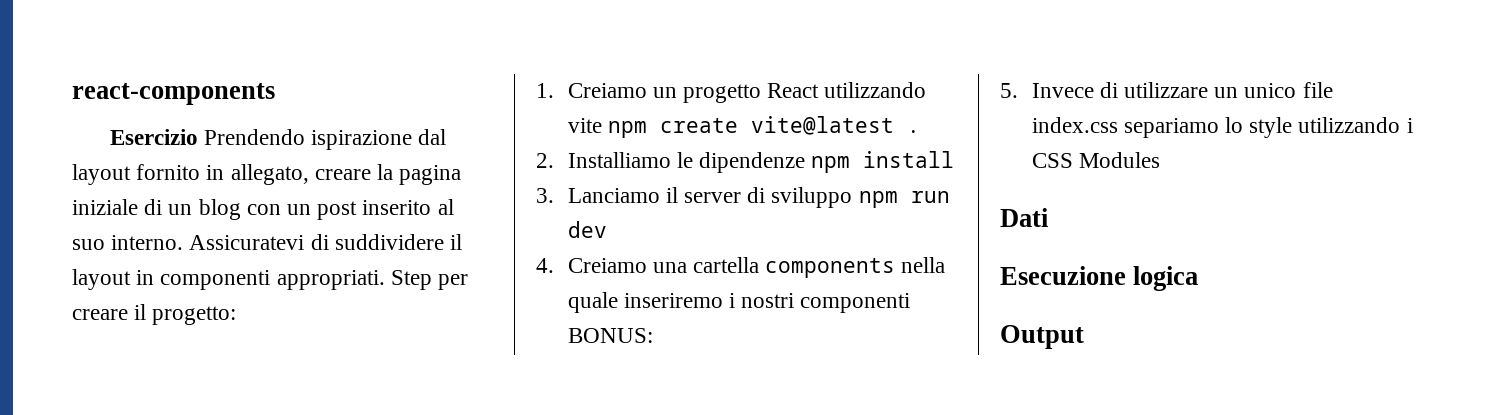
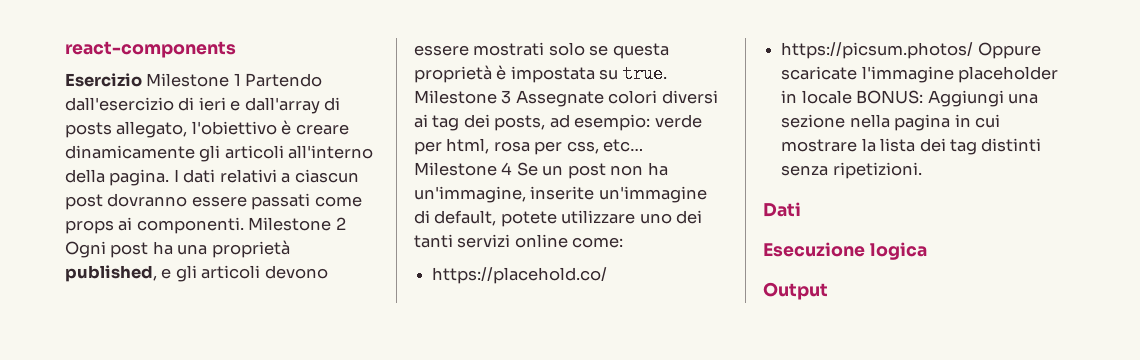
- Esercizio Prendendo ispirazione dal layout fornito in allegato, creare la pagina iniziale di un blog con un post inserito al suo interno. Assicuratevi di suddividere il layout in componenti appropriati. Step per creare il progetto:
- 1. Creiamo un progetto React utilizzando vite npm create vite@latest .
- 2. Installiamo le dipendenze npm install
- 3. Lanciamo il server di sviluppo npm run dev
- 4. Creiamo una cartella components nella quale inseriremo i nostri componenti BONUS:
- 5. Invece di utilizzare un unico file index.css separiamo lo style utilizzando i CSS Modules
+ Esercizio Milestone 1 Partendo dall'esercizio di ieri e dall'array di posts allegato, l'obiettivo è creare dinamicamente gli articoli all'interno della pagina. I dati relativi a ciascun post dovranno essere passati come props ai componenti. Milestone 2 Ogni post ha una proprietà published, e gli articoli devono essere mostrati solo se questa proprietà è impostata su true. Milestone 3 Assegnate colori diversi ai tag dei posts, ad esempio: verde per html, rosa per css, etc… Milestone 4 Se un post non ha un'immagine, inserite un'immagine di default, potete utilizzare uno dei tanti servizi online come:
+ https://placehold.co/
+ https://picsum.photos/ Oppure scaricate l'immagine placeholder in locale BONUS: Aggiungi una sezione nella pagina in cui mostrare la lista dei tag distinti senza ripetizioni.

